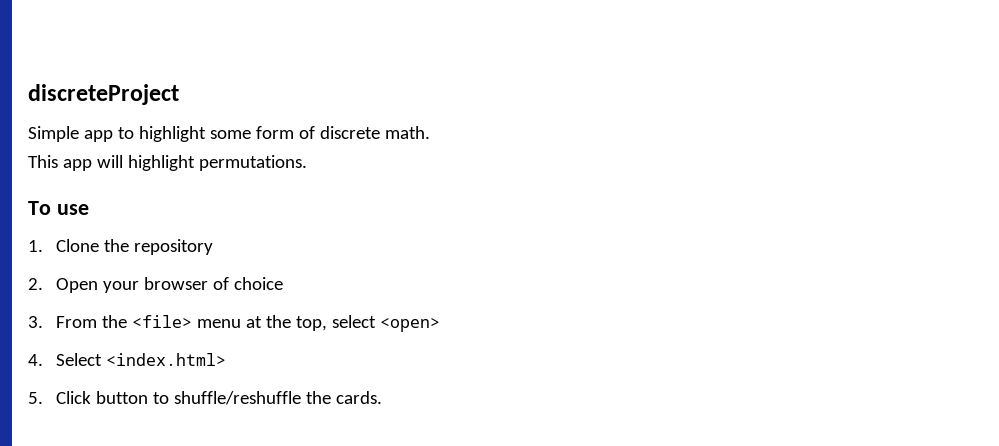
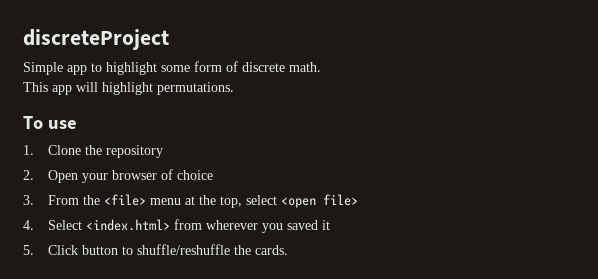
- 3. From the <file> menu at the top, select <open>
+ 3. From the <file> menu at the top, select <open file>
- 4. Select <index.html>
+ 4. Select <index.html> from wherever you saved it

